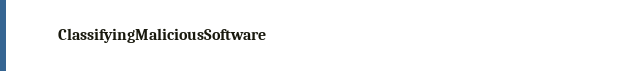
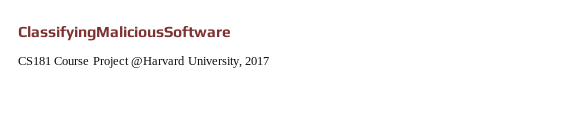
+ CS181 Course Project @Harvard University, 2017

